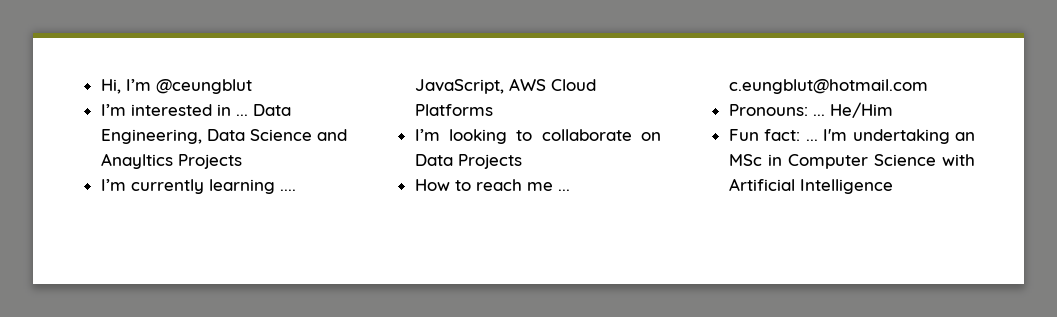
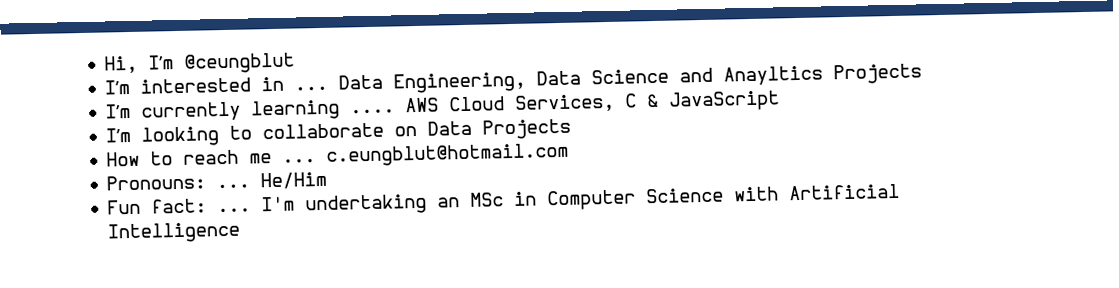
- JavaScript, AWS Cloud Platforms
+ AWS Cloud Services, C & JavaScript

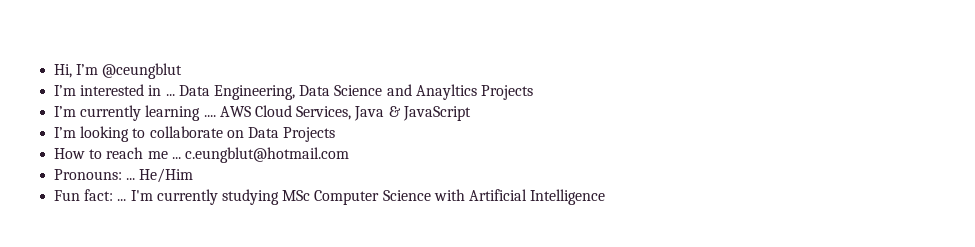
- AWS Cloud Services, C & JavaScript
+ AWS Cloud Services, Java & JavaScript
- I'm undertaking an MSc in Computer Science with Artificial Intelligence
+ I'm currently studying MSc Computer Science with Artificial Intelligence

